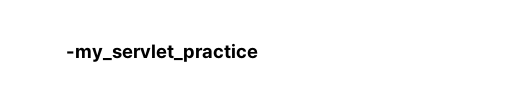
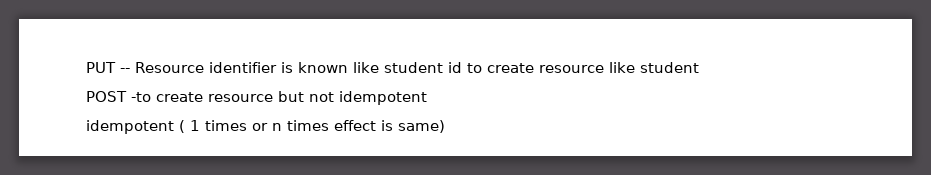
- -my_servlet_practice
+ PUT -- Resource identifier is known like student id to create resource like student
+ POST -to create resource but not idempotent
+ idempotent ( 1 times or n times effect is same)

